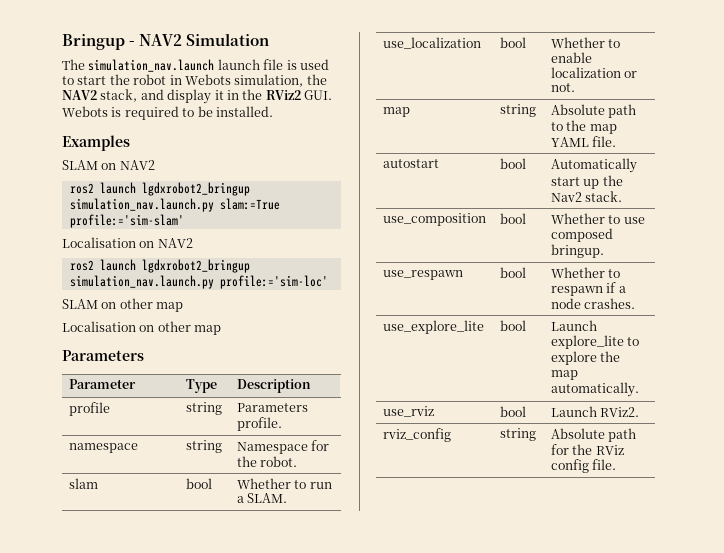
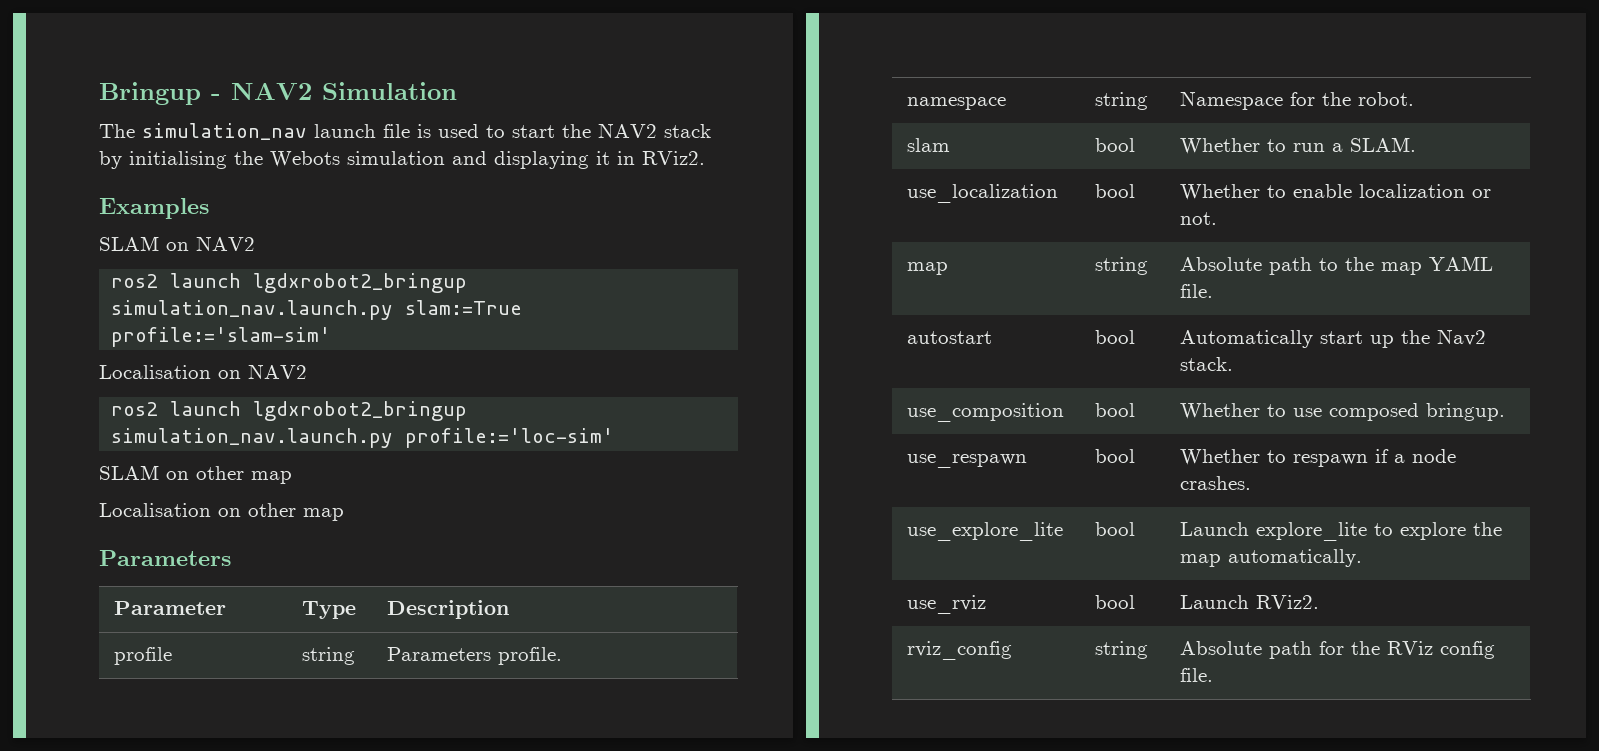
- The simulation_nav.launch launch file is used to start the robot in Webots simulation, the NAV2 stack, and display it in the RViz2 GUI. Webots is required to be installed.
+ The simulation_nav launch file is used to start the NAV2 stack by initialising the Webots simulation and displaying it in RViz2.
- ros2 launch lgdxrobot2_bringup simulation_nav.launch.py slam:=True profile:='sim-slam'
+ ros2 launch lgdxrobot2_bringup simulation_nav.launch.py slam:=True profile:='slam-sim'
- ros2 launch lgdxrobot2_bringup simulation_nav.launch.py profile:='sim-loc'
+ ros2 launch lgdxrobot2_bringup simulation_nav.launch.py profile:='loc-sim'

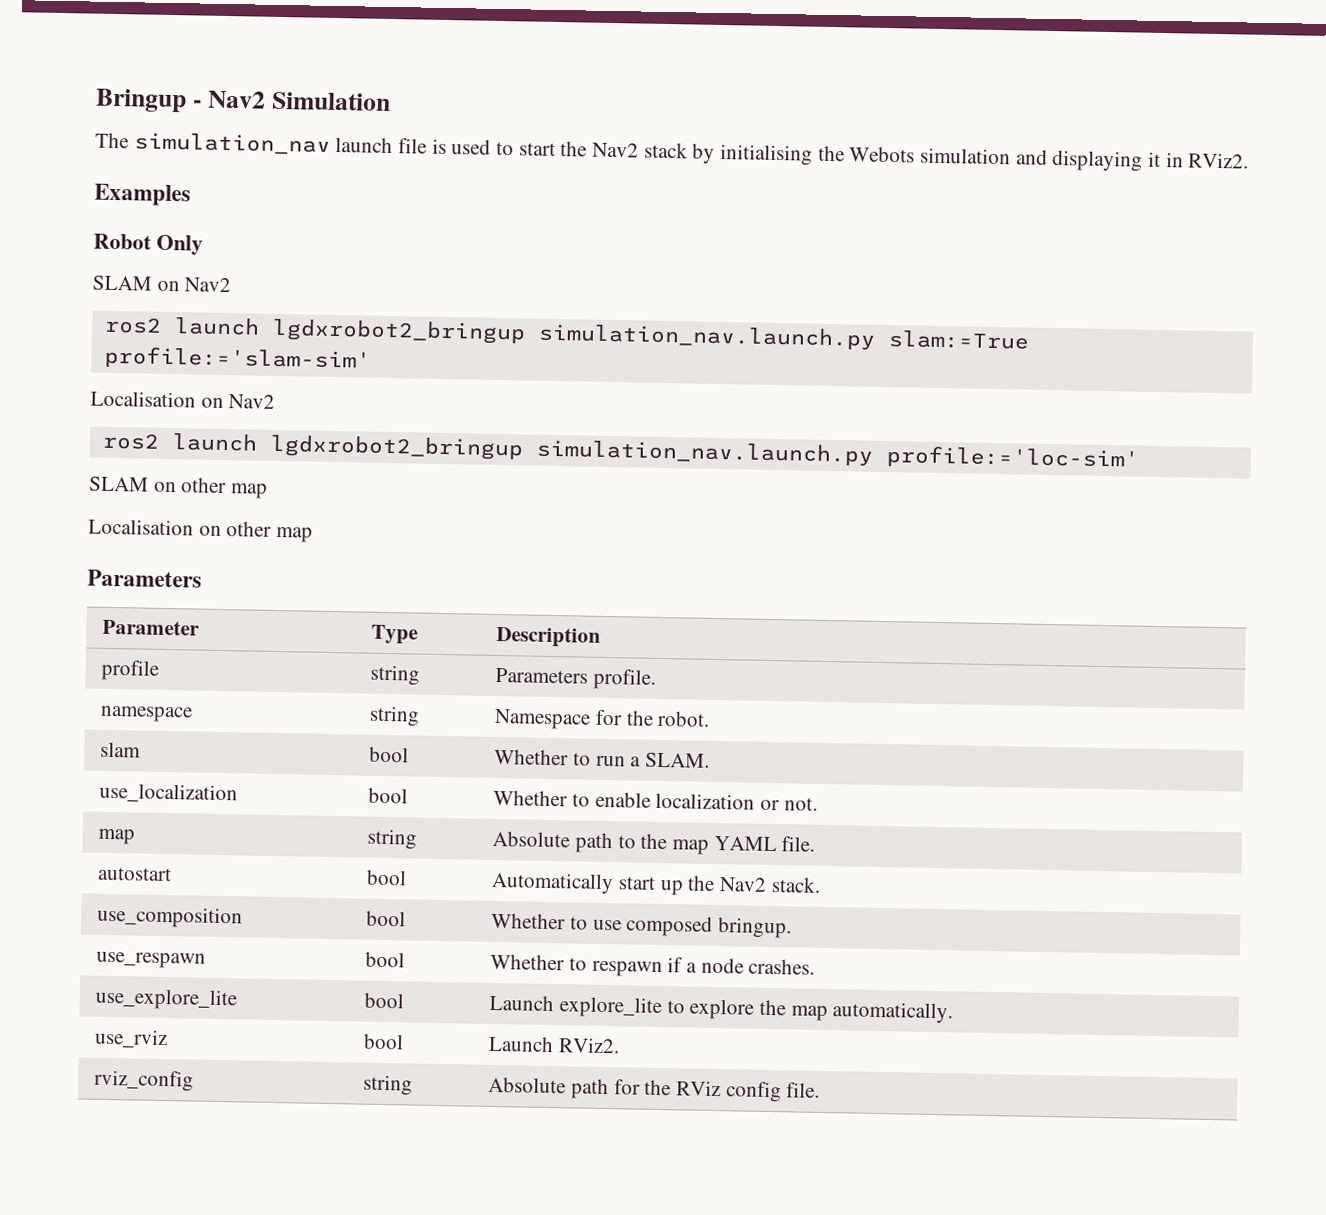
- Bringup - NAV2 Simulation
+ Bringup - Nav2 Simulation
- The simulation_nav launch file is used to start the NAV2 stack by initialising the Webots simulation and displaying it in RViz2.
+ The simulation_nav launch file is used to start the Nav2 stack by initialising the Webots simulation and displaying it in RViz2.
- SLAM on NAV2
+ Robot Only
+ SLAM on Nav2
- Localisation on NAV2
+ Localisation on Nav2

